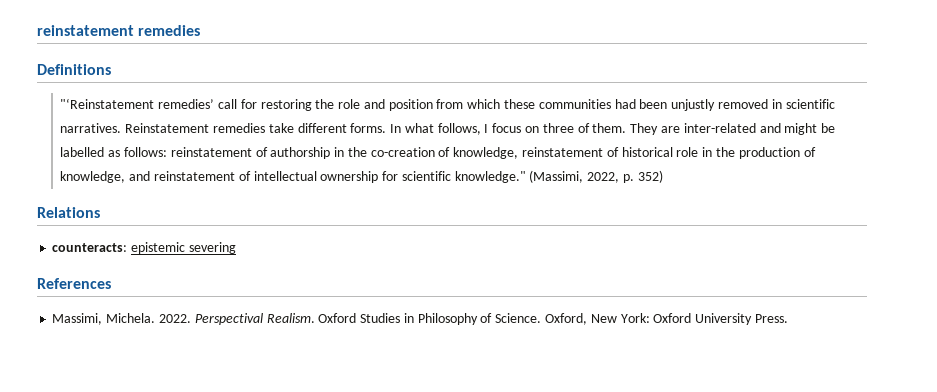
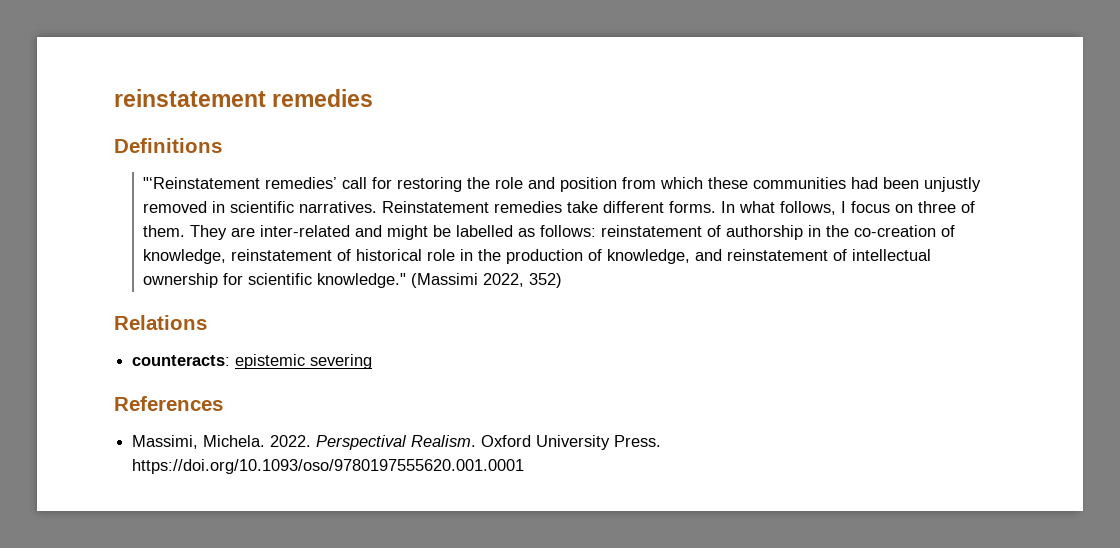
- (Massimi, 2022, p. 352)
+ (Massimi 2022, 352)
- Oxford Studies in Philosophy of Science. Oxford, New York: Oxford University Press.
+ Oxford University Press. https://doi.org/10.1093/oso/9780197555620.001.0001

